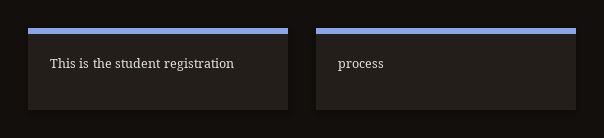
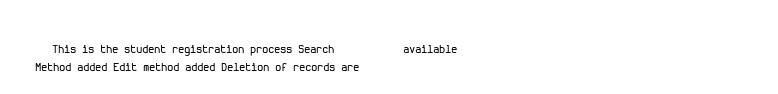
- This is the student registration process
+ This is the student registration process Search Method added Edit method added Deletion of records are available

